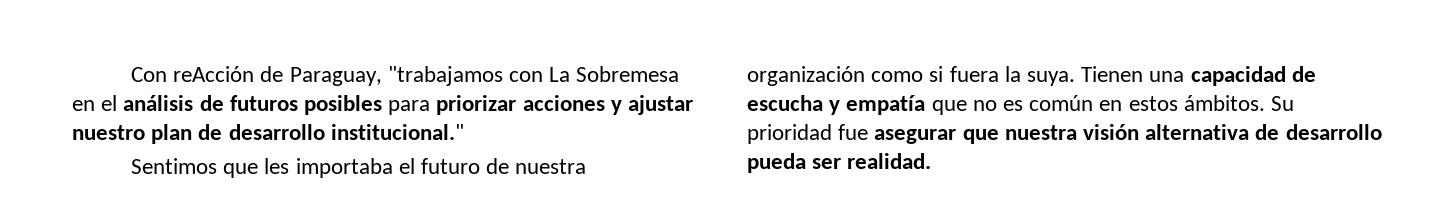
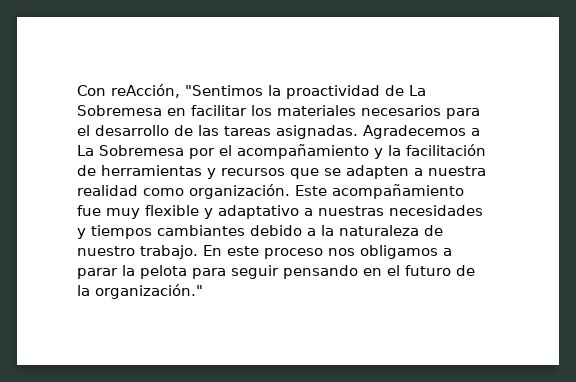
- Con reAcción de Paraguay, "trabajamos con La Sobremesa en el análisis de futuros posibles para priorizar acciones y ajustar nuestro plan de desarrollo institucional."
- Sentimos que les importaba el futuro de nuestra organización como si fuera la suya. Tienen una capacidad de escucha y empatía que no es común en estos ámbitos. Su prioridad fue asegurar que nuestra visión alternativa de desarrollo pueda ser realidad.
+ Con reAcción, "Sentimos la proactividad de La Sobremesa en facilitar los materiales necesarios para el desarrollo de las tareas asignadas. Agradecemos a La Sobremesa por el acompañamiento y la facilitación de herramientas y recursos que se adapten a nuestra realidad como organización. Este acompañamiento fue muy flexible y adaptativo a nuestras necesidades y tiempos cambiantes debido a la naturaleza de nuestro trabajo. En este proceso nos obligamos a parar la pelota para seguir pensando en el futuro de la organización."

